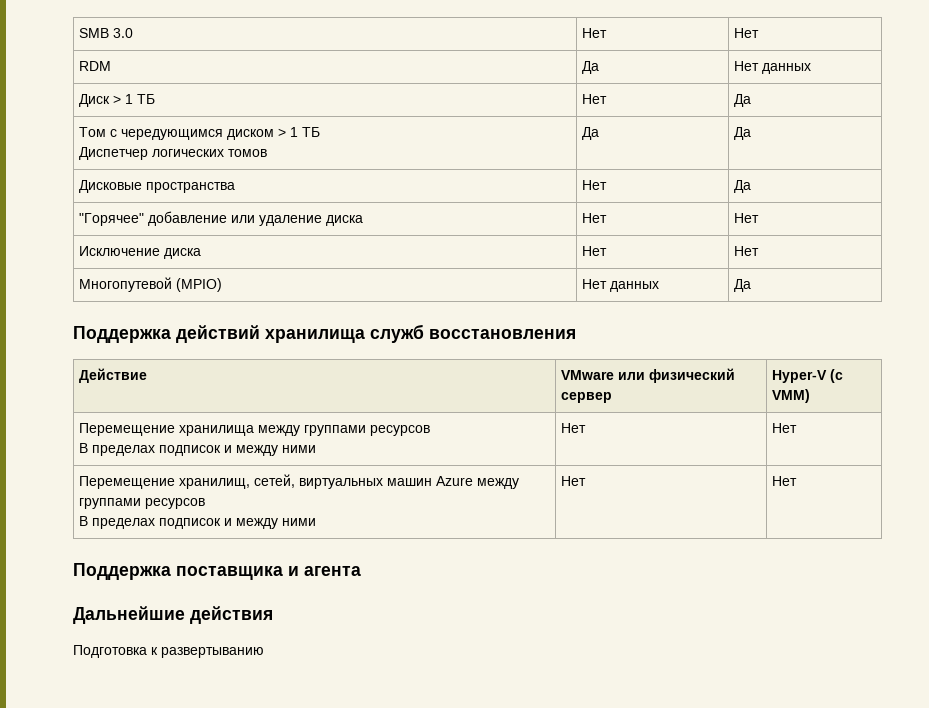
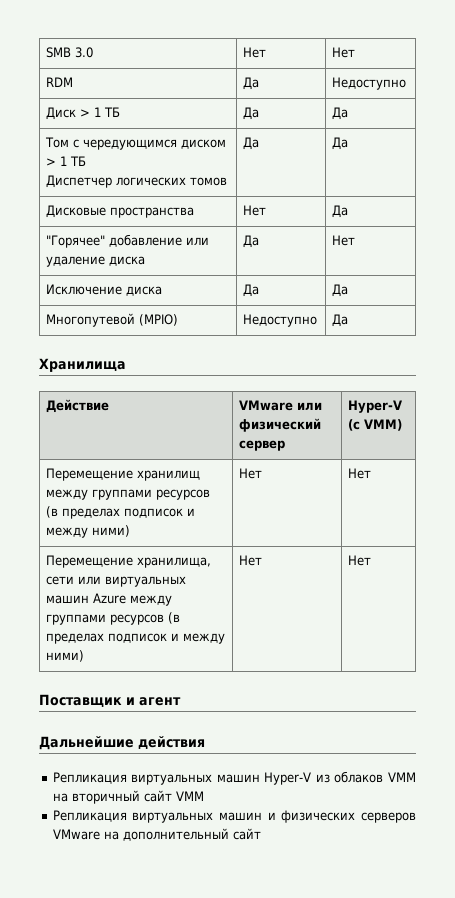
- RDM | Да | Нет данных
+ RDM | Да | Недоступно
- Диск > 1 ТБ | Нет | Да
+ Диск > 1 ТБ | Да | Да
- "Горячее" добавление или удаление диска | Нет | Нет
+ "Горячее" добавление или удаление диска | Да | Нет
- Исключение диска | Нет | Нет
+ Исключение диска | Да | Да
- Многопутевой (MPIO) | Нет данных | Да
- Поддержка действий хранилища служб восстановления
+ Многопутевой (MPIO) | Недоступно | Да
+ Хранилища
- Перемещение хранилища между группами ресурсов
- В пределах подписок и между ними | Нет | Нет
+ Перемещение хранилищ между группами ресурсов (в пределах подписок и между ними) | Нет | Нет
- Перемещение хранилищ, сетей, виртуальных машин Azure между группами ресурсов
- В пределах подписок и между ними | Нет | Нет
- Поддержка поставщика и агента
+ Перемещение хранилища, сети или виртуальных машин Azure между группами ресурсов (в пределах подписок и между ними) | Нет | Нет
+ Поставщик и агент
  Дальнейшие действия
- Подготовка к развертыванию
+ Репликация виртуальных машин Hyper-V из облаков VMM на вторичный сайт VMM
+ Репликация виртуальных машин и физических серверов VMware на дополнительный сайт

